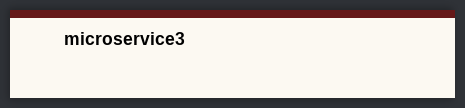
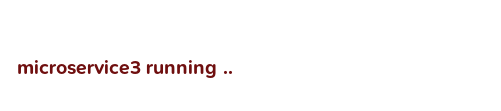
- microservice3
+ microservice3 running ..

